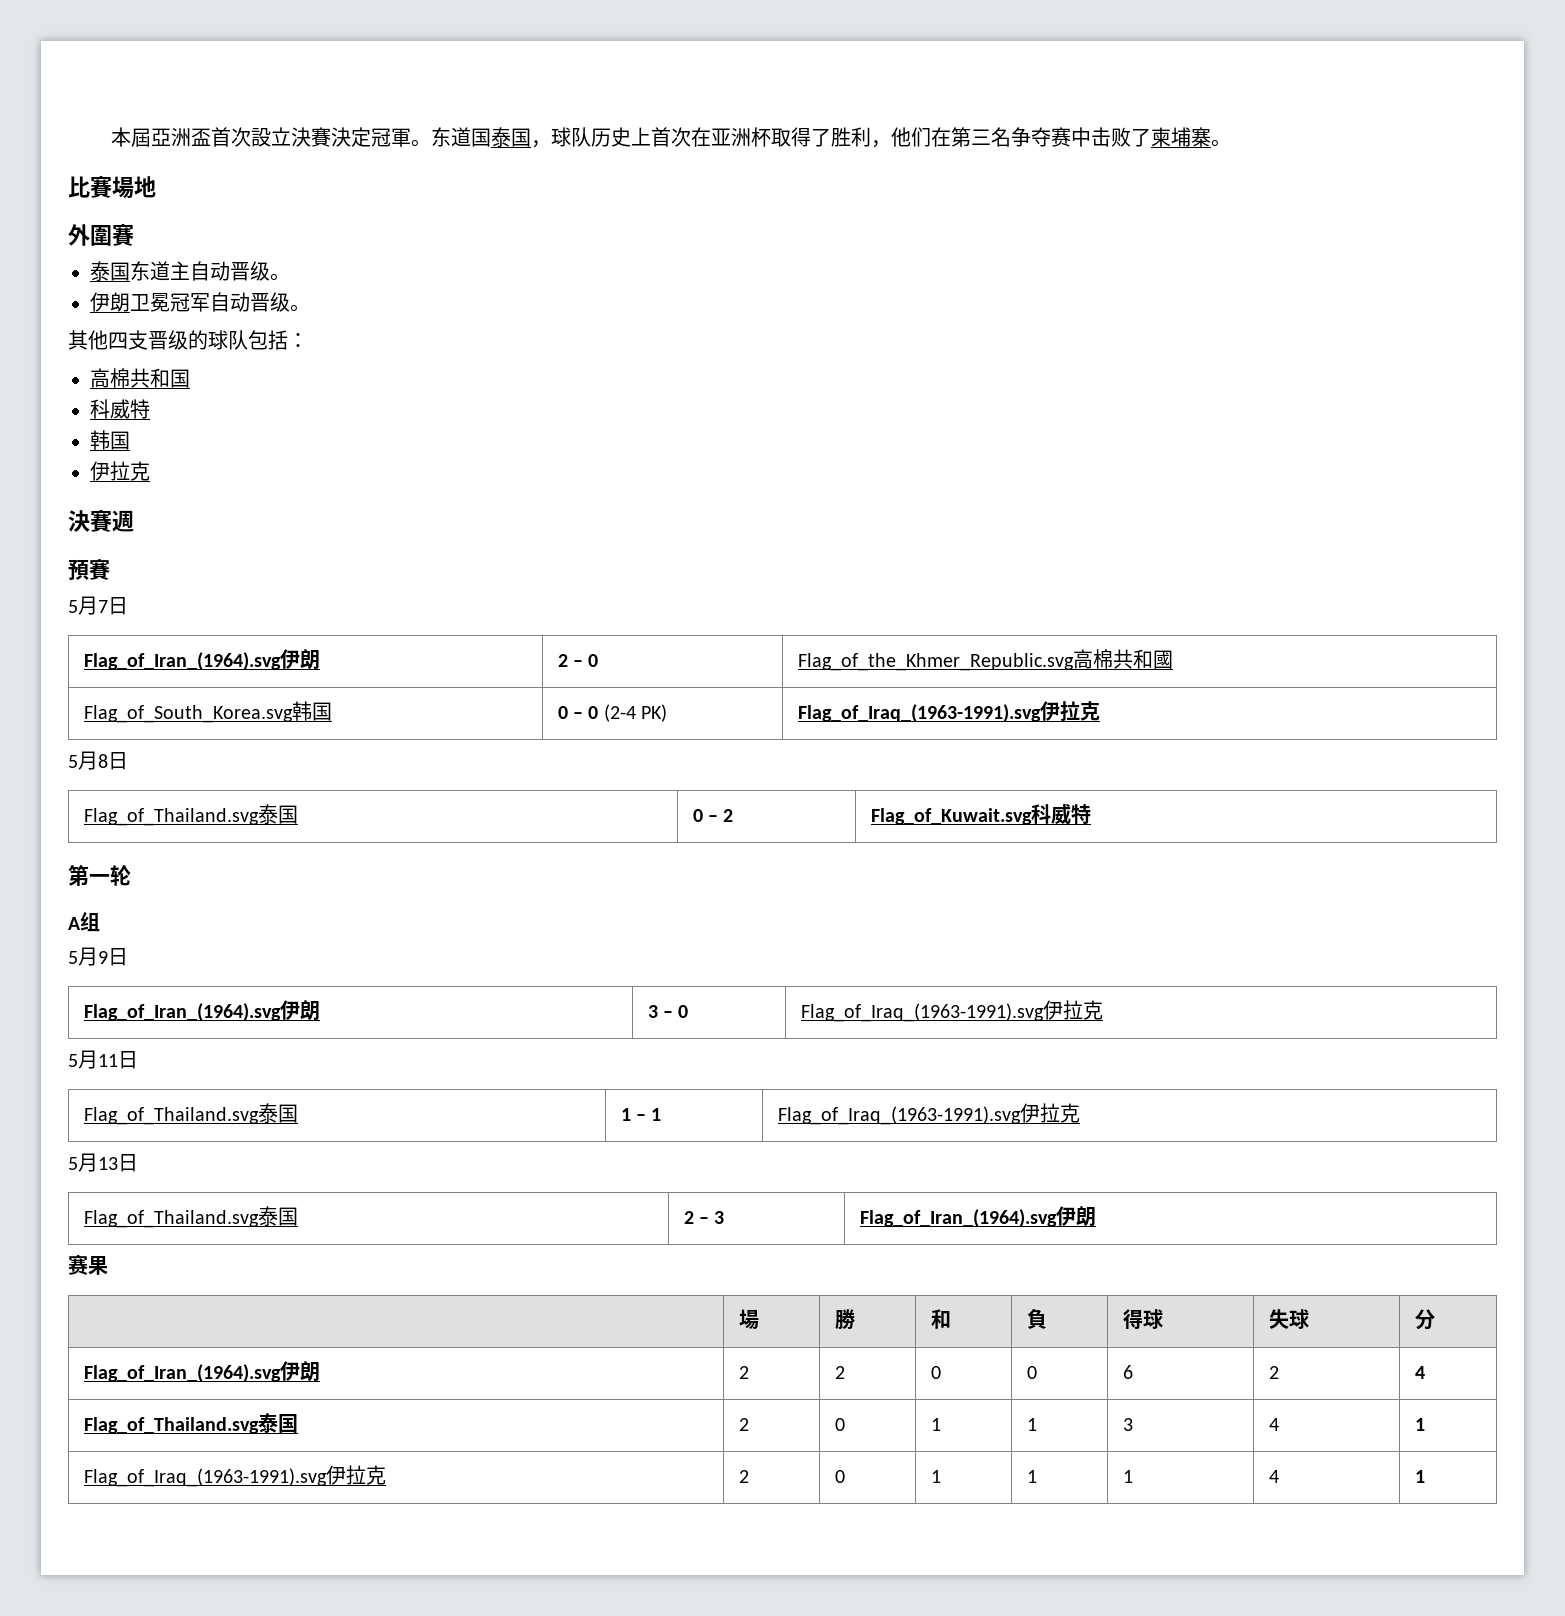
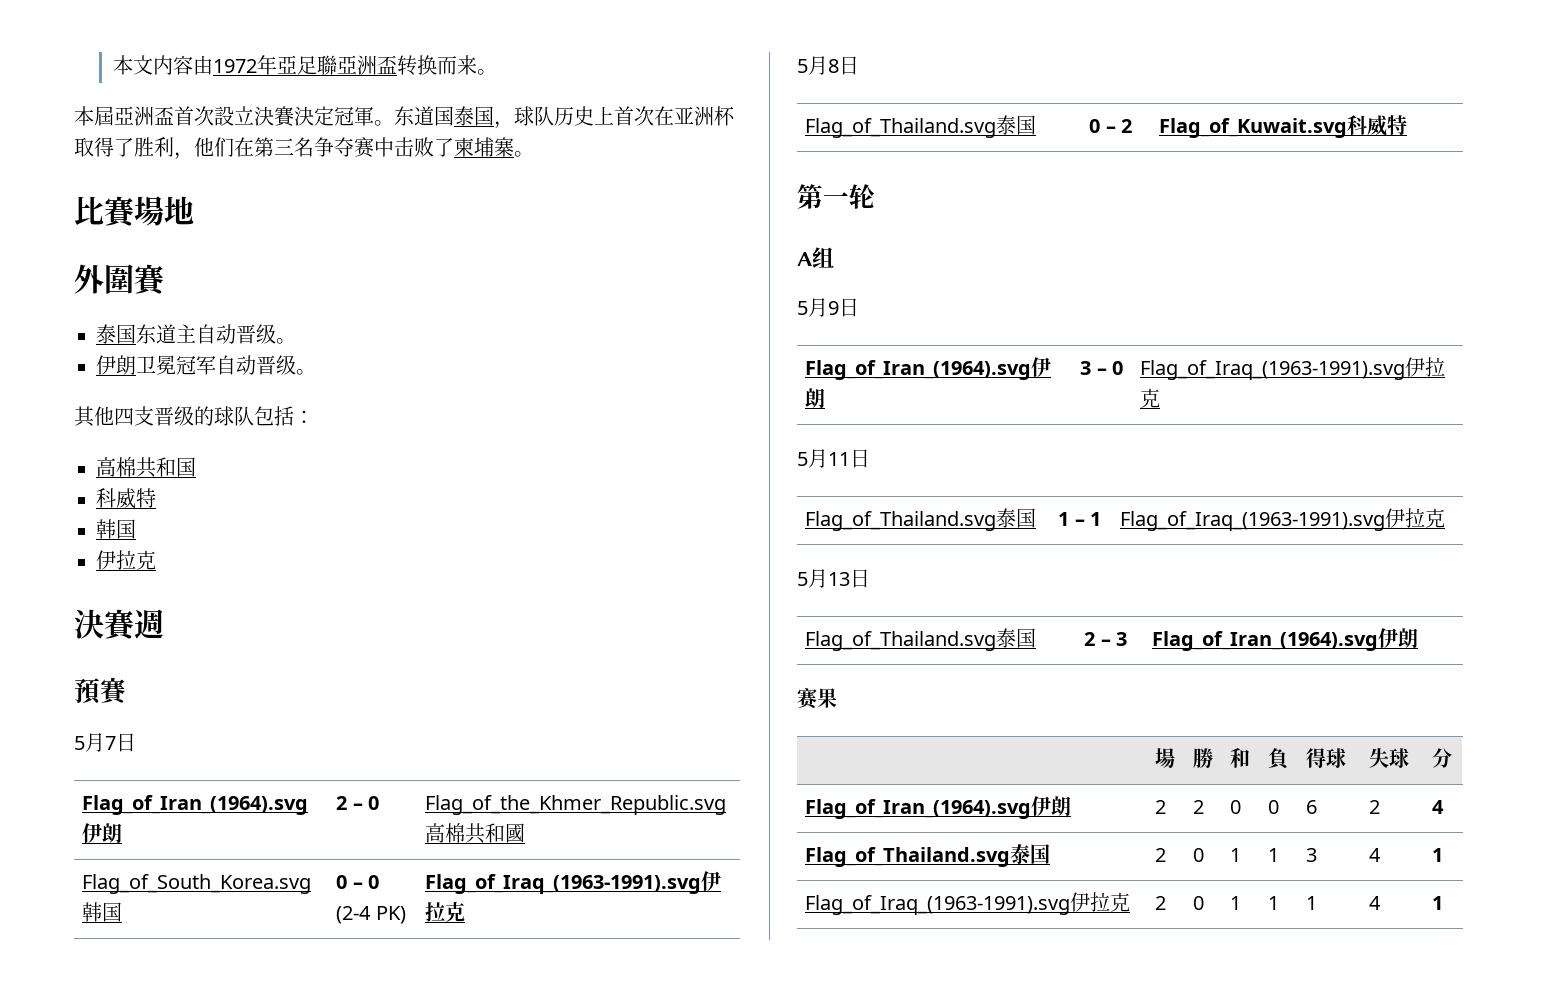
+ 本文内容由1972年亞足聯亞洲盃转换而来。

